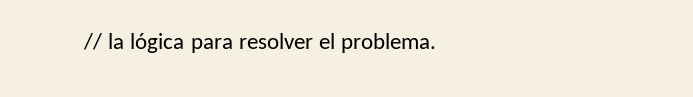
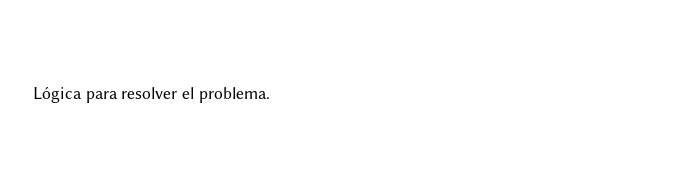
- // la lógica para resolver el problema.
+ Lógica para resolver el problema.

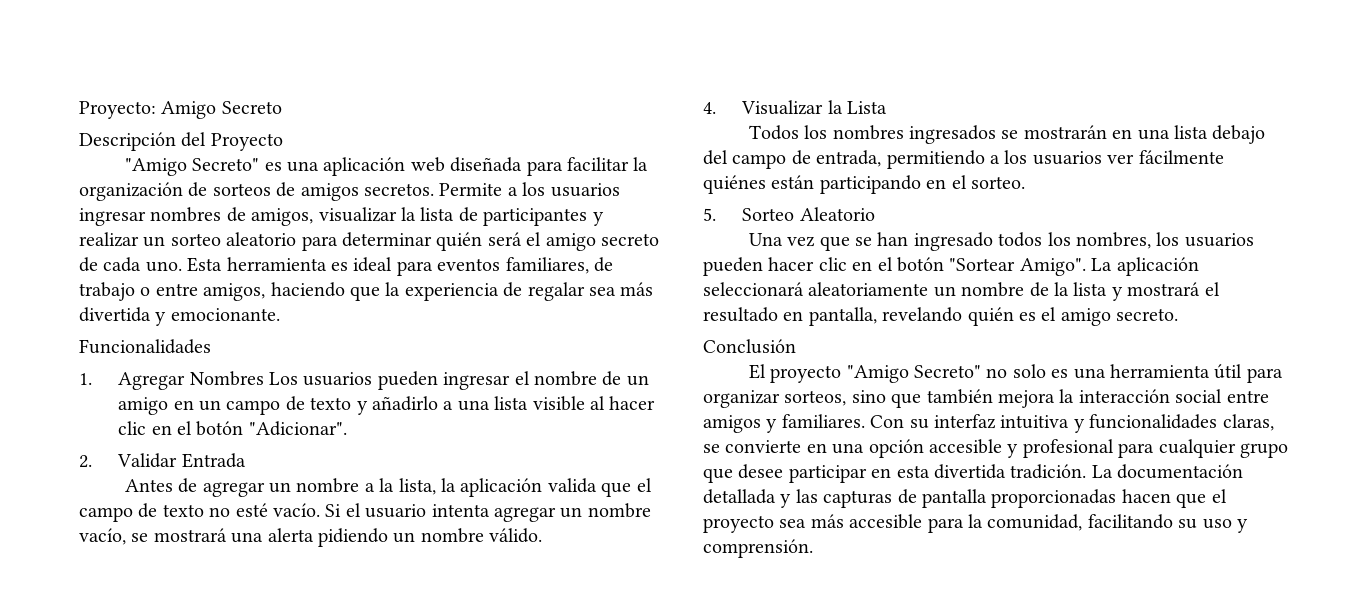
- Lógica para resolver el problema.
+ Proyecto: Amigo Secreto
+ Descripción del Proyecto
+ "Amigo Secreto" es una aplicación web diseñada para facilitar la organización de sorteos de amigos secretos. Permite a los usuarios ingresar nombres de amigos, visualizar la lista de participantes y realizar un sorteo aleatorio para determinar quién será el amigo secreto de cada uno. Esta herramienta es ideal para eventos familiares, de trabajo o entre amigos, haciendo que la experiencia de regalar sea más divertida y emocionante.
+ Funcionalidades
+ 1. Agregar Nombres Los usuarios pueden ingresar el nombre de un amigo en un campo de texto y añadirlo a una lista visible al hacer clic en el botón "Adicionar".
+ 2. Validar Entrada
+ Antes de agregar un nombre a la lista, la aplicación valida que el campo de texto no esté vacío. Si el usuario intenta agregar un nombre vacío, se mostrará una alerta pidiendo un nombre válido.
+ 4. Visualizar la Lista
+ Todos los nombres ingresados se mostrarán en una lista debajo del campo de entrada, permitiendo a los usuarios ver fácilmente quiénes están participando en el sorteo.
+ 5. Sorteo Aleatorio
+ Una vez que se han ingresado todos los nombres, los usuarios pueden hacer clic en el botón "Sortear Amigo". La aplicación seleccionará aleatoriamente un nombre de la lista y mostrará el resultado en pantalla, revelando quién es el amigo secreto.
+ Conclusión
+ El proyecto "Amigo Secreto" no solo es una herramienta útil para organizar sorteos, sino que también mejora la interacción social entre amigos y familiares. Con su interfaz intuitiva y funcionalidades claras, se convierte en una opción accesible y profesional para cualquier grupo que desee participar en esta divertida tradición. La documentación detallada y las capturas de pantalla proporcionadas hacen que el proyecto sea más accesible para la comunidad, facilitando su uso y comprensión.

